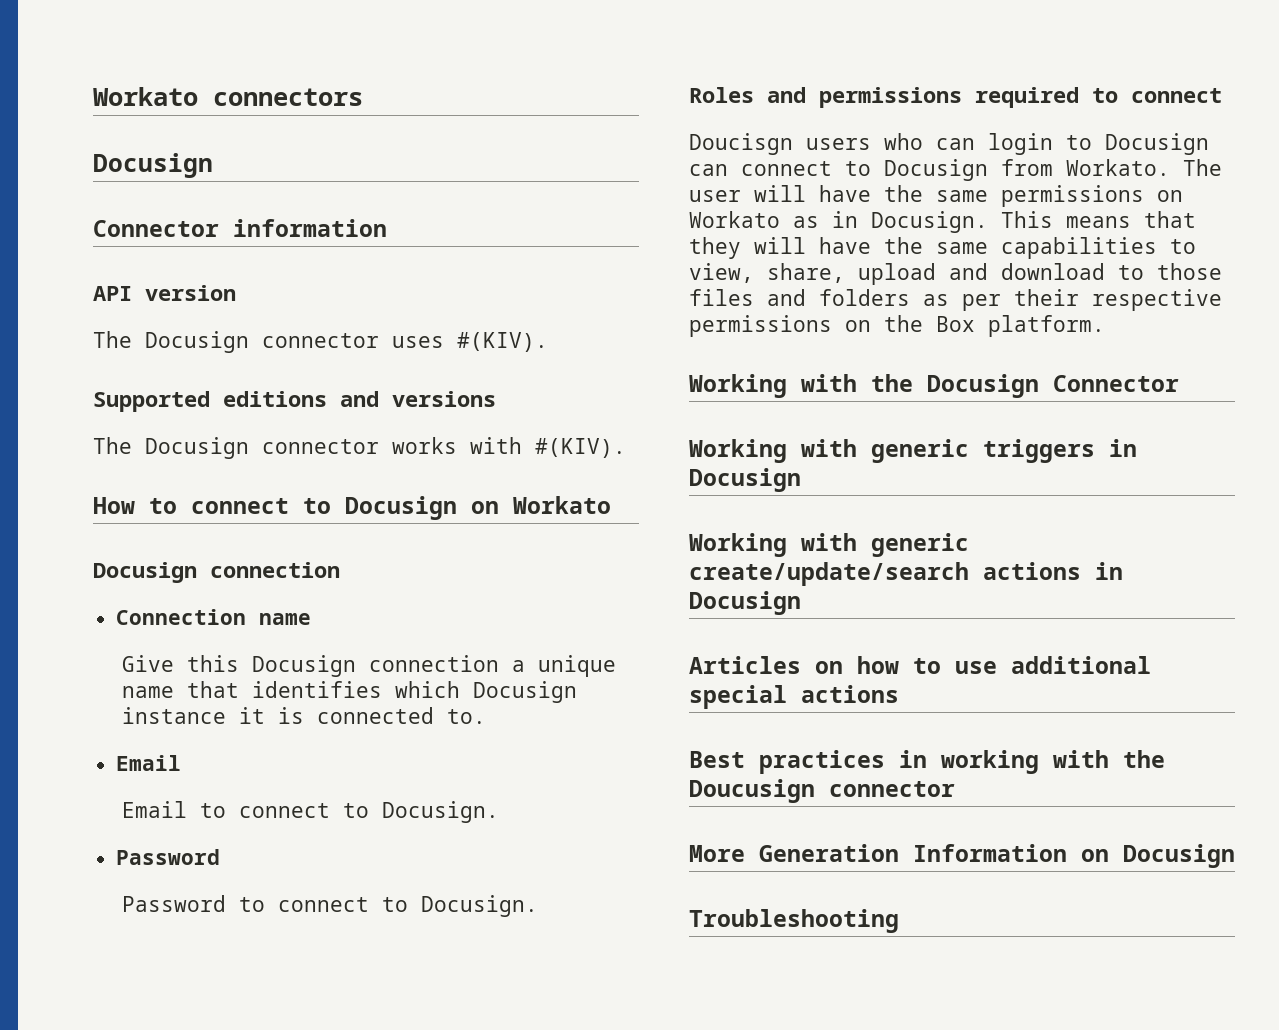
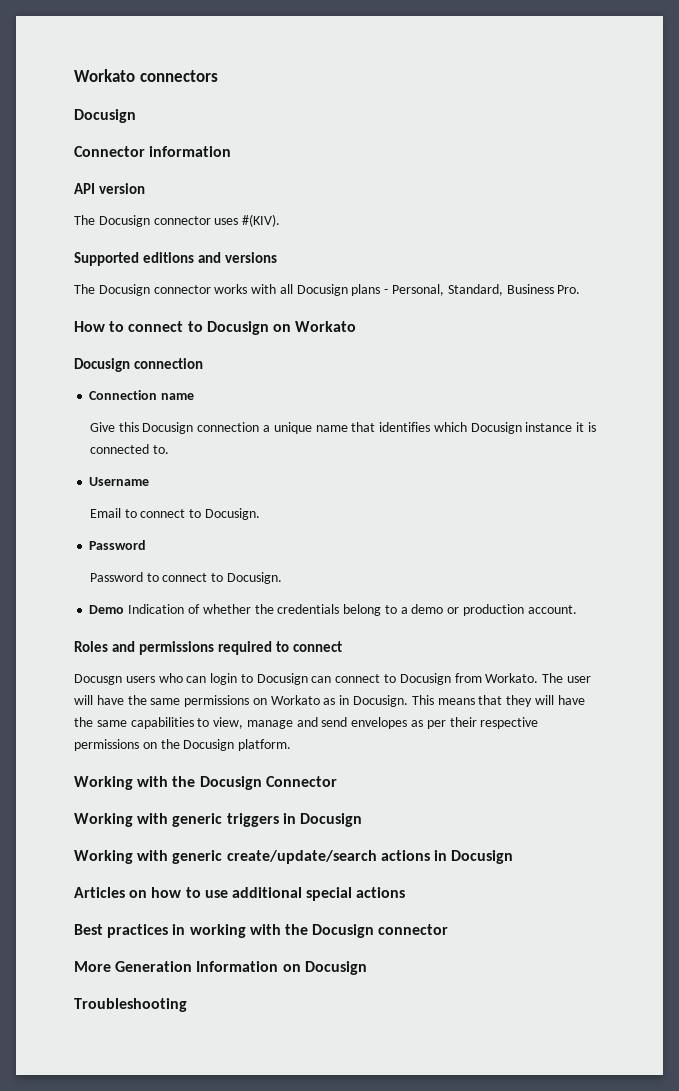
- The Docusign connector works with #(KIV).
+ The Docusign connector works with all Docusign plans - Personal, Standard, Business Pro.
  Give this Docusign connection a unique name that identifies which Docusign instance it is connected to.
- Email
+ Username
+ Demo Indication of whether the credentials belong to a demo or production account.
- Doucisgn users who can login to Docusign can connect to Docusign from Workato.
+ Docusgn users who can login to Docusign can connect to Docusign from Workato.
- This means that they will have the same capabilities to view, share, upload and download to those files and folders as per their respective permissions on the Box platform.
+ This means that they will have the same capabilities to view, manage and send envelopes as per their respective permissions on the Docusign platform.
- Best practices in working with the Doucusign connector
+ Best practices in working with the Docusign connector

